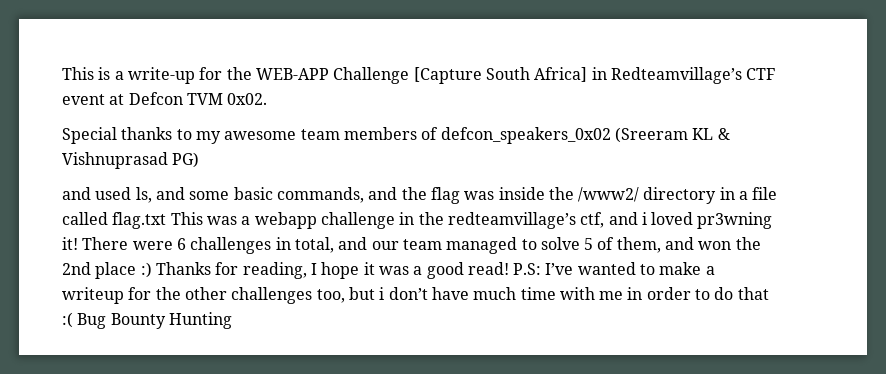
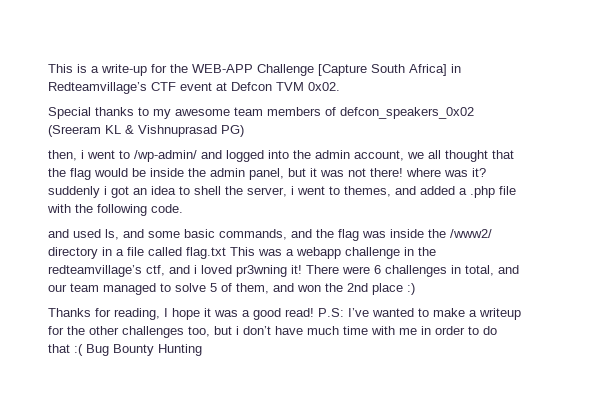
+ then, i went to /wp-admin/ and logged into the admin account, we all thought that the flag would be inside the admin panel, but it was not there! where was it? suddenly i got an idea to shell the server, i went to themes, and added a .php file with the following code.
- There were 6 challenges in total, and our team managed to solve 5 of them, and won the 2nd place :) Thanks for reading, I hope it was a good read!
+ There were 6 challenges in total, and our team managed to solve 5 of them, and won the 2nd place :)
+ Thanks for reading, I hope it was a good read!

